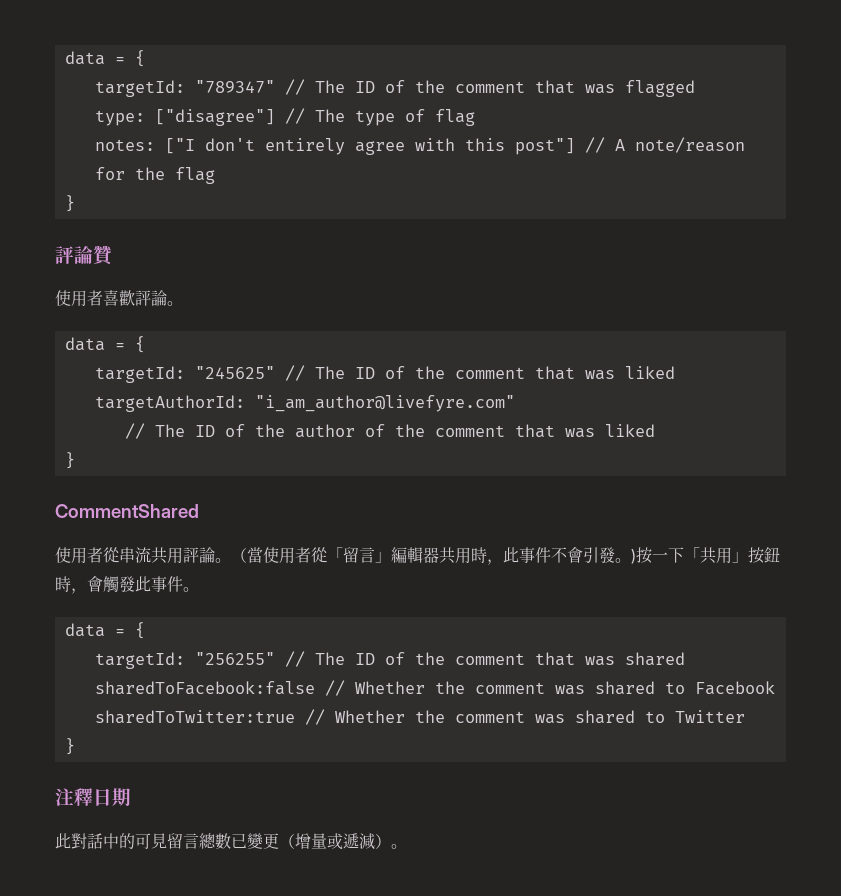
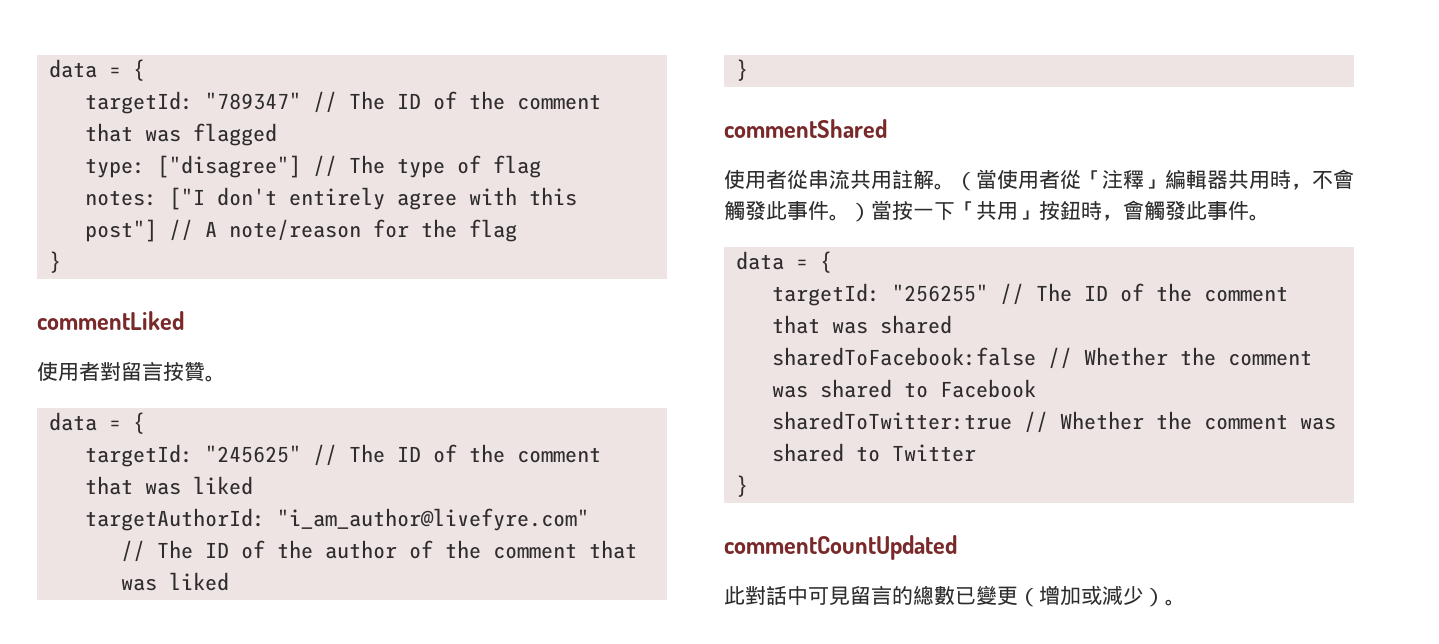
- 評論贊
- 使用者喜歡評論。
+ commentLiked
+ 使用者對留言按贊。
- CommentShared
+ commentShared
- 使用者從串流共用評論。
+ 使用者從串流共用註解。
- （當使用者從「留言」編輯器共用時，此事件不會引發。)按一下「共用」按鈕時，會觸發此事件。
+ （當使用者從「注釋」編輯器共用時，不會觸發此事件。）當按一下「共用」按鈕時，會觸發此事件。
- 注釋日期
+ commentCountUpdated
- 此對話中的可見留言總數已變更（增量或遞減）。
+ 此對話中可見留言的總數已變更（增加或減少）。

